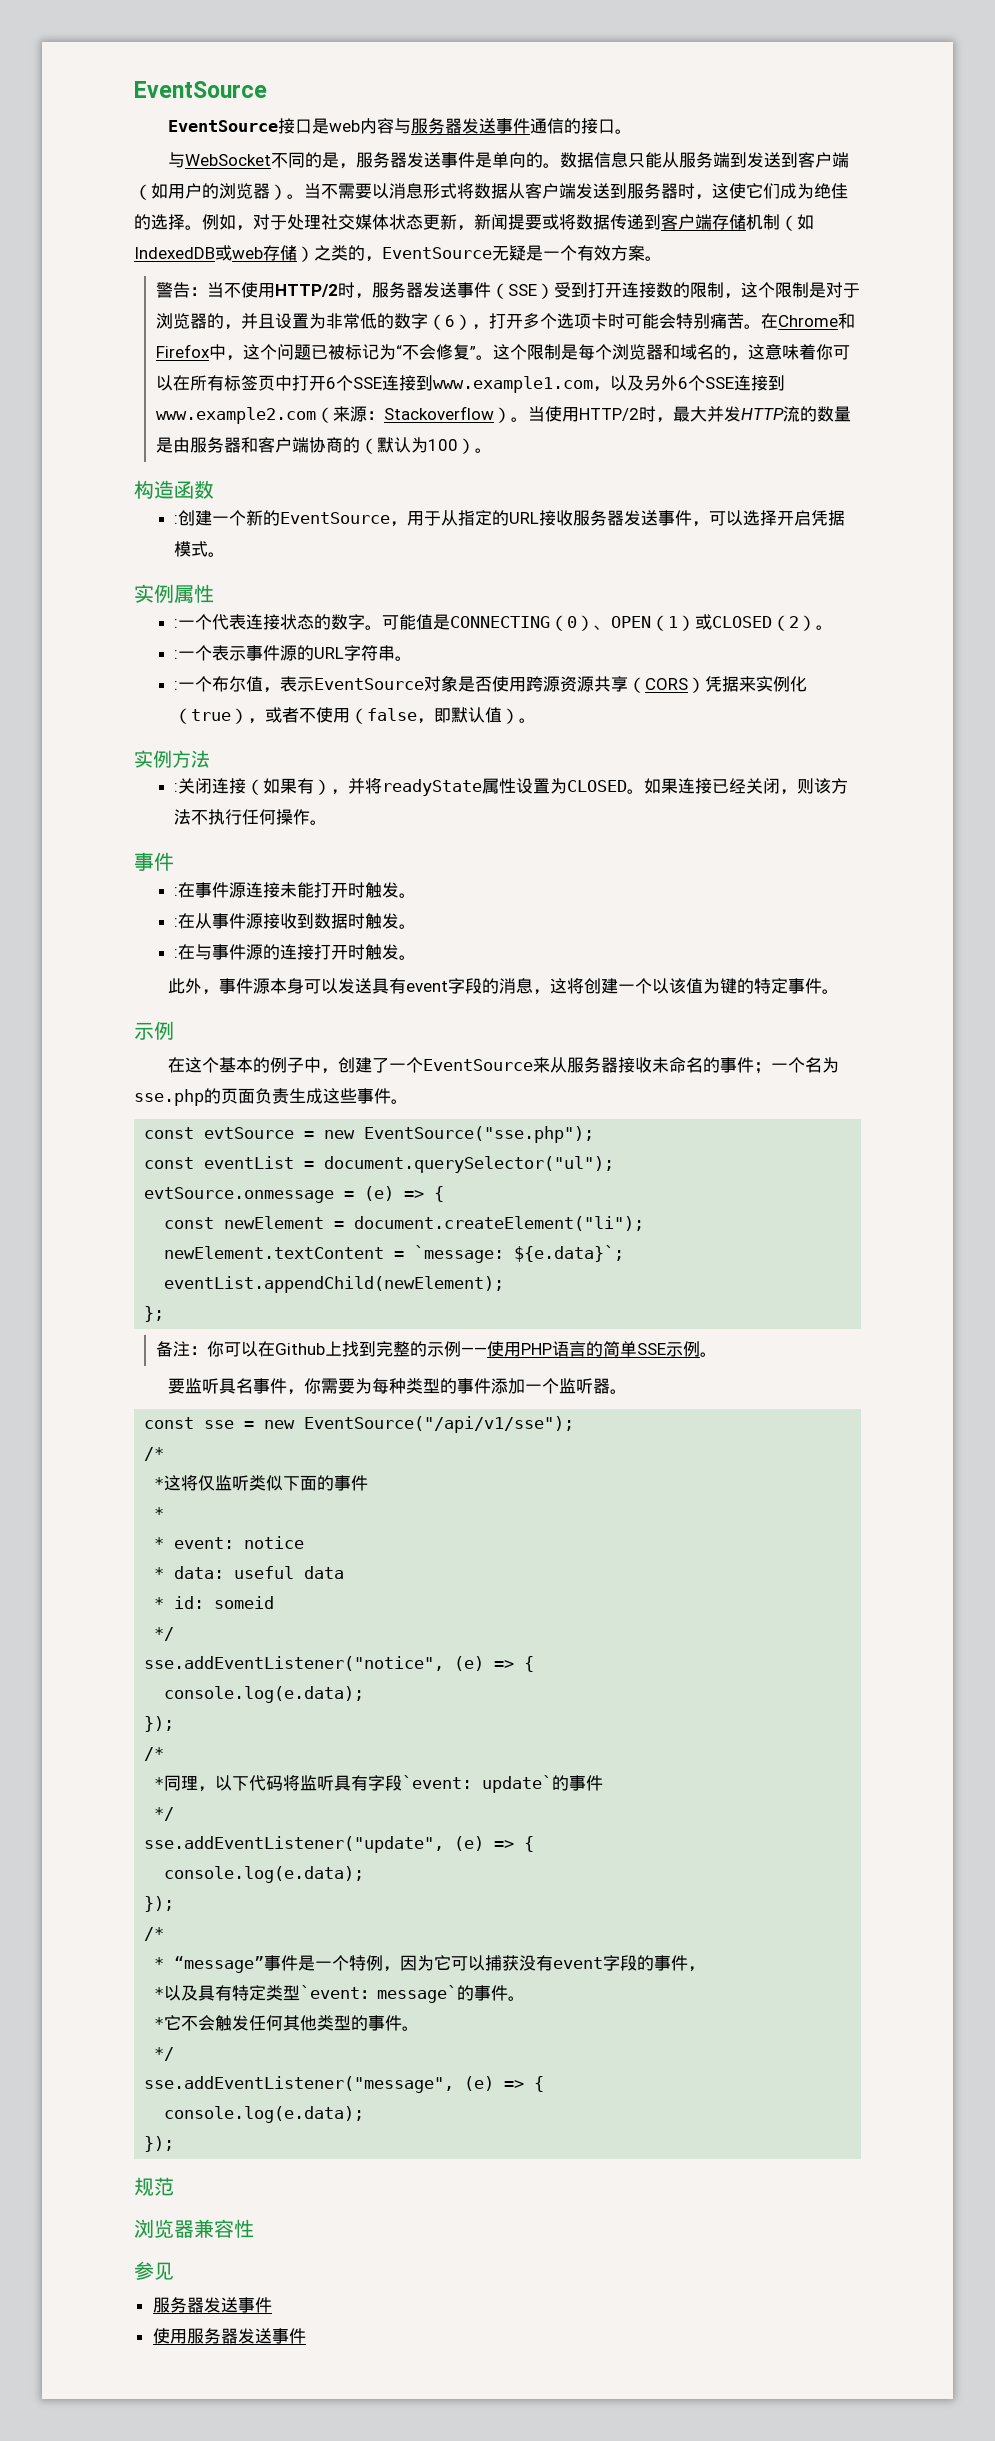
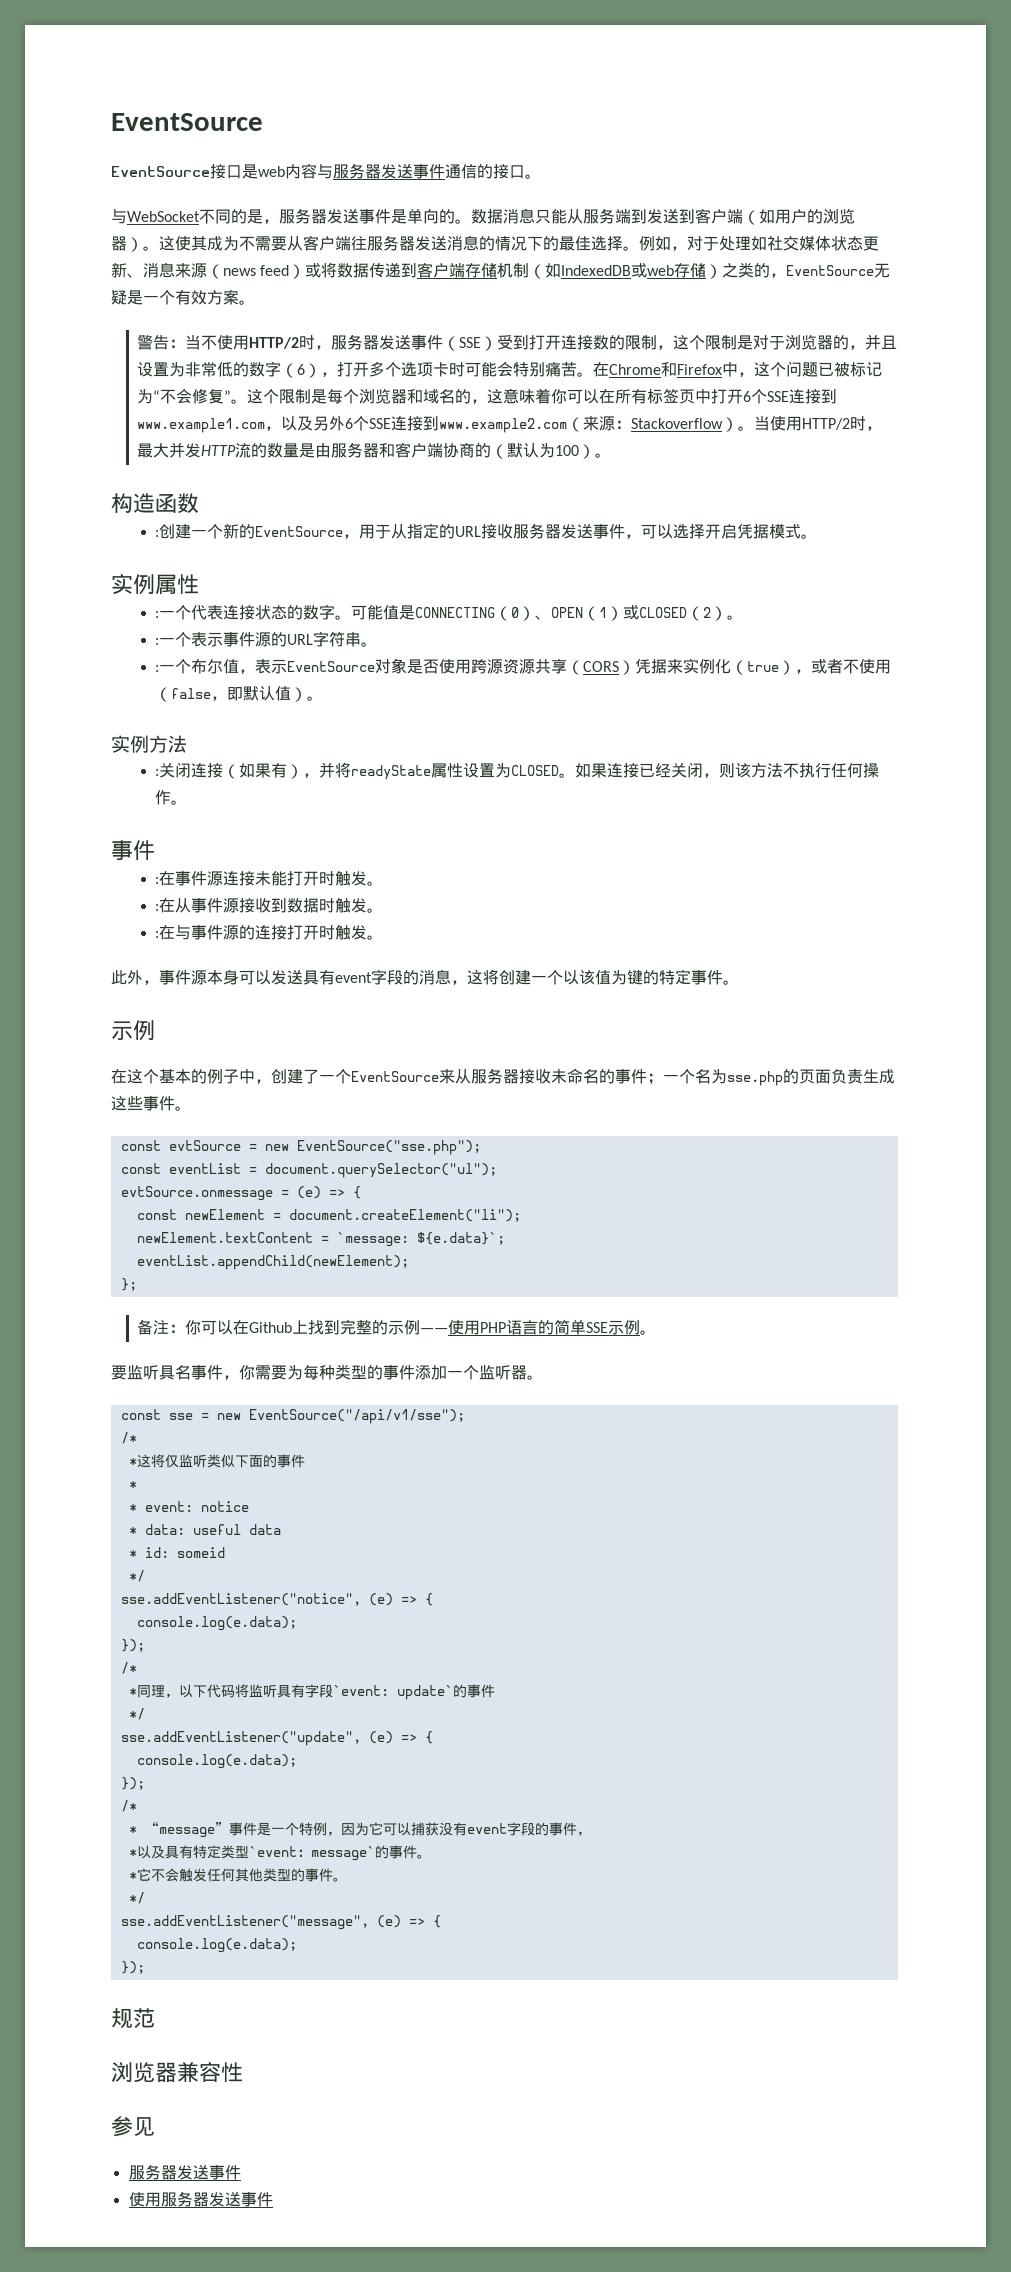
- 数据信息只能从服务端到发送到客户端（如用户的浏览器）。
+ 数据消息只能从服务端到发送到客户端（如用户的浏览器）。
- 当不需要以消息形式将数据从客户端发送到服务器时，这使它们成为绝佳的选择。
+ 这使其成为不需要从客户端往服务器发送消息的情况下的最佳选择。
- 例如，对于处理社交媒体状态更新，新闻提要或将数据传递到客户端存储机制（如IndexedDB或web存储）之类的，EventSource无疑是一个有效方案。
+ 例如，对于处理如社交媒体状态更新、消息来源（news feed）或将数据传递到客户端存储机制（如IndexedDB或web存储）之类的，EventSource无疑是一个有效方案。

